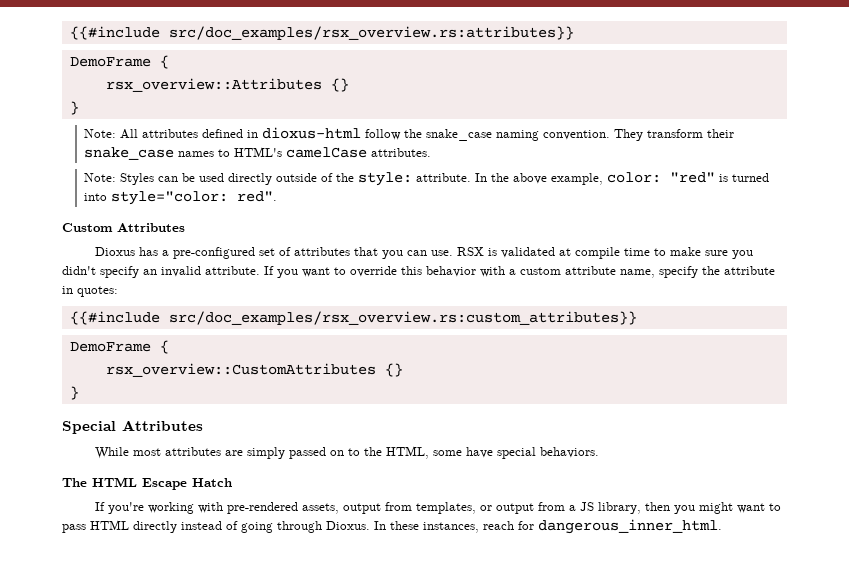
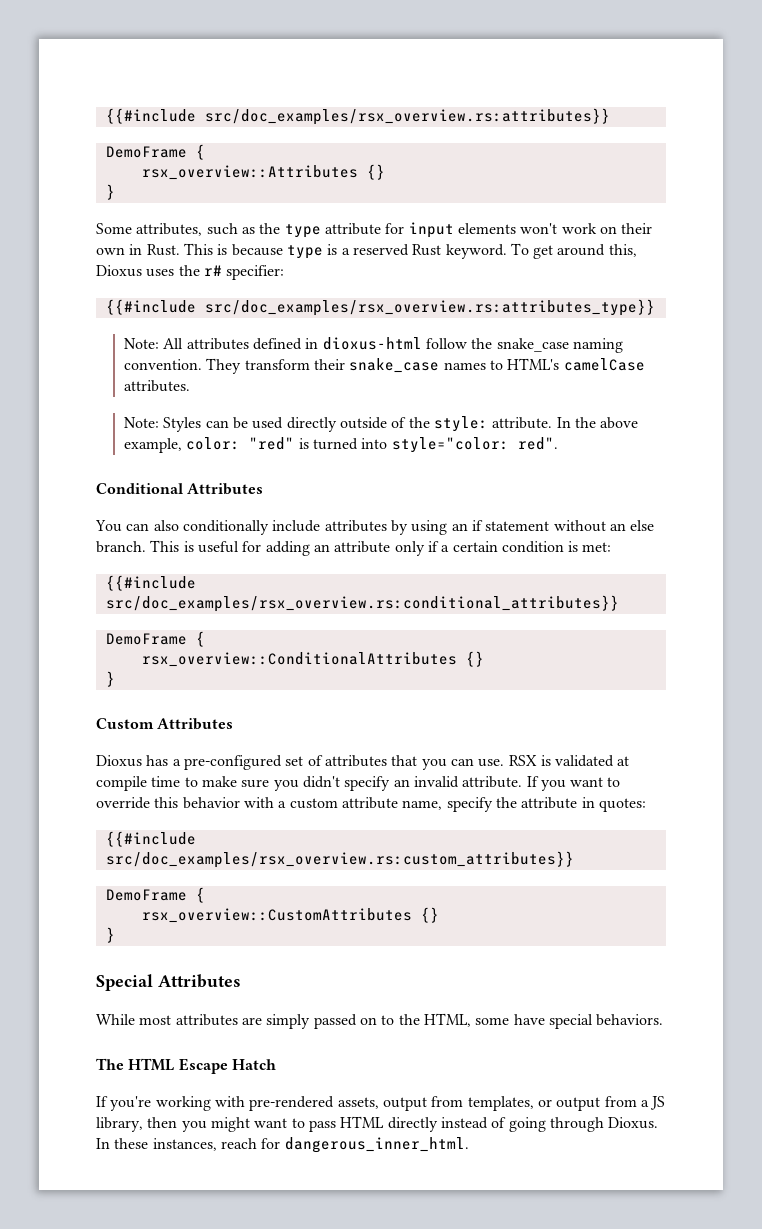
+ Some attributes, such as the type attribute for input elements won't work on their own in Rust. This is because type is a reserved Rust keyword. To get around this, Dioxus uses the r# specifier:
+ {{#include src/doc_examples/rsx_overview.rs:attributes_type}}
+ Conditional Attributes
+ You can also conditionally include attributes by using an if statement without an else branch. This is useful for adding an attribute only if a certain condition is met:
+ {{#include src/doc_examples/rsx_overview.rs:conditional_attributes}}
+ DemoFrame {
+ rsx_overview::ConditionalAttributes {}
+ }

